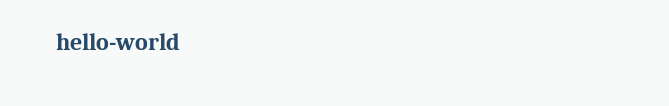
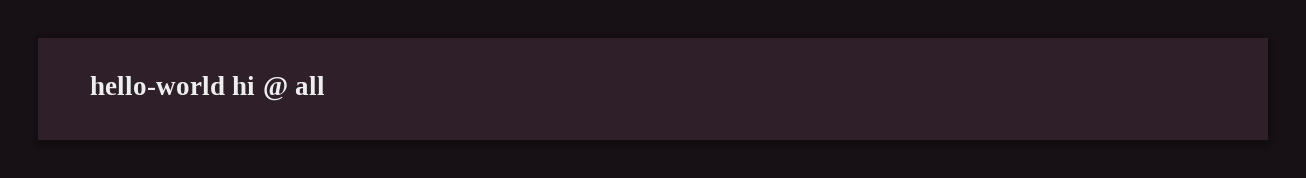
- hello-world
+ hello-world hi @ all

